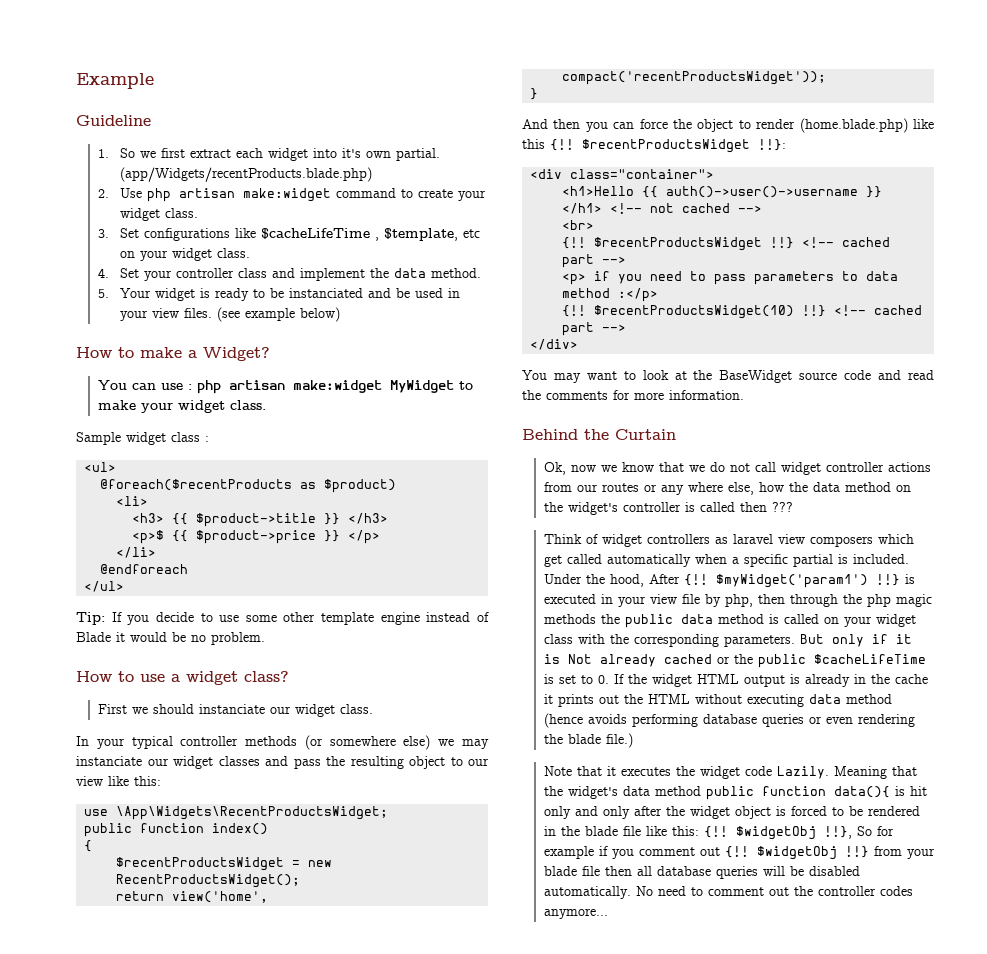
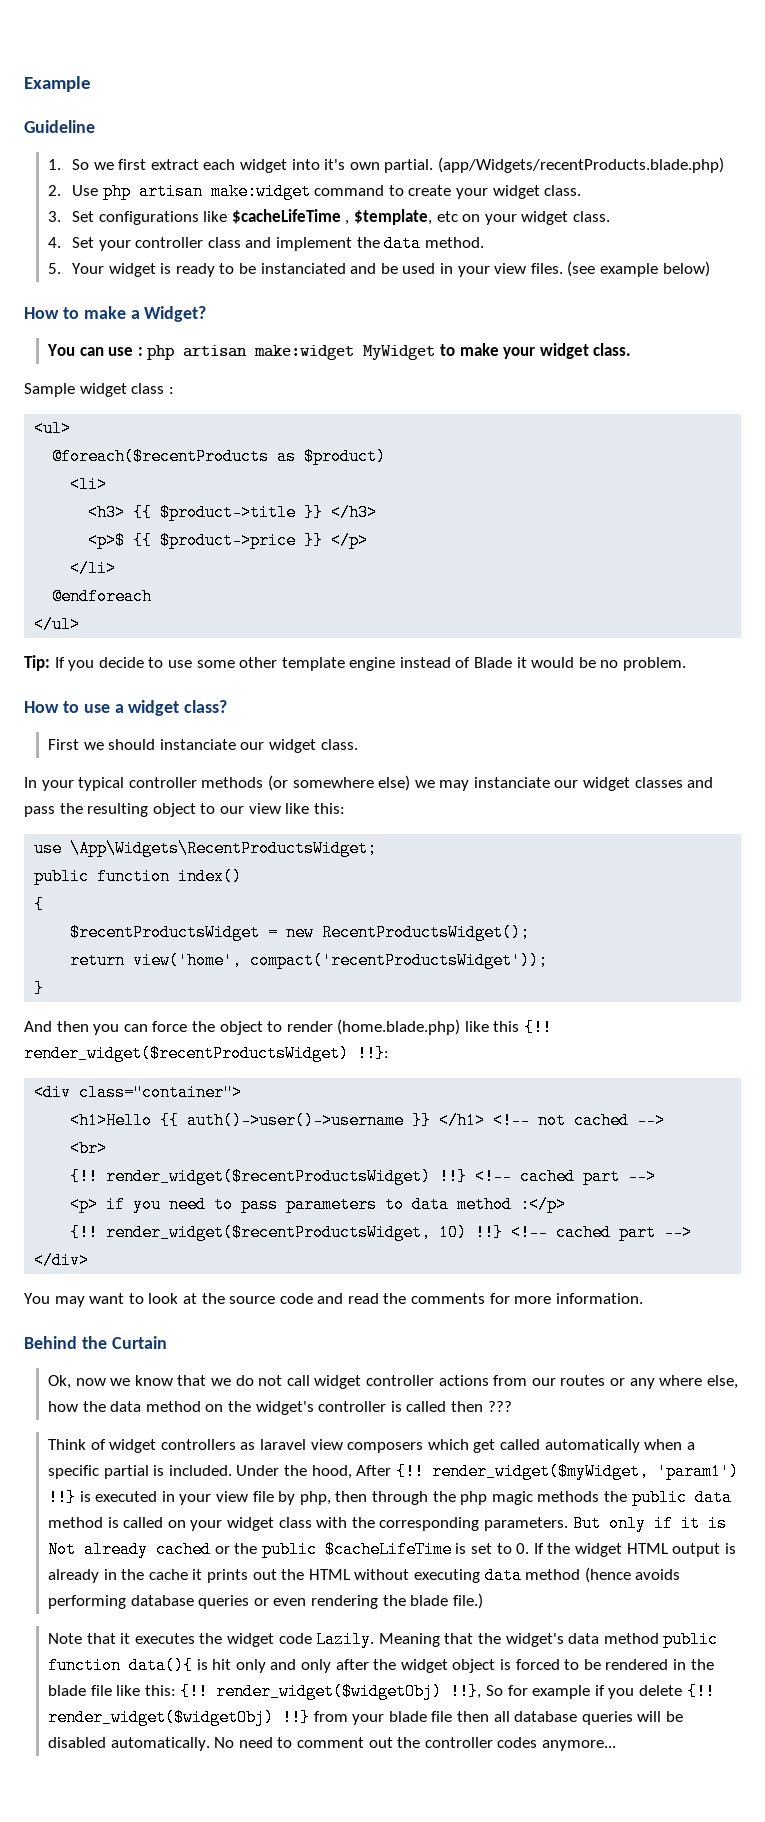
- And then you can force the object to render (home.blade.php) like this {!! $recentProductsWidget !!}:
+ And then you can force the object to render (home.blade.php) like this {!! render_widget($recentProductsWidget) !!}:
- {!! $recentProductsWidget !!} <!-- cached part -->
+ {!! render_widget($recentProductsWidget) !!} <!-- cached part -->
- {!! $recentProductsWidget(10) !!} <!-- cached part -->
+ {!! render_widget($recentProductsWidget, 10) !!} <!-- cached part -->
- You may want to look at the BaseWidget source code and read the comments for more information.
+ You may want to look at the source code and read the comments for more information.
- Under the hood, After {!! $myWidget('param1') !!} is executed in your view file by php, then through the php magic methods the public data method is called on your widget class with the corresponding parameters.
+ Under the hood, After {!! render_widget($myWidget, 'param1') !!} is executed in your view file by php, then through the php magic methods the public data method is called on your widget class with the corresponding parameters.
- Meaning that the widget's data method public function data(){ is hit only and only after the widget object is forced to be rendered in the blade file like this: {!! $widgetObj !!}, So for example if you comment out {!! $widgetObj !!} from your blade file then all database queries will be disabled automatically.
+ Meaning that the widget's data method public function data(){ is hit only and only after the widget object is forced to be rendered in the blade file like this: {!! render_widget($widgetObj) !!}, So for example if you delete {!! render_widget($widgetObj) !!} from your blade file then all database queries will be disabled automatically.

